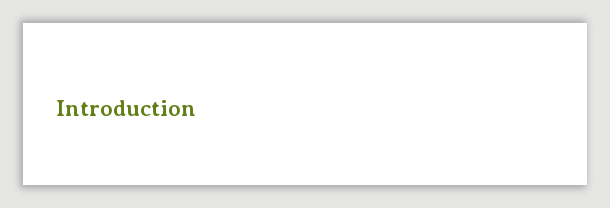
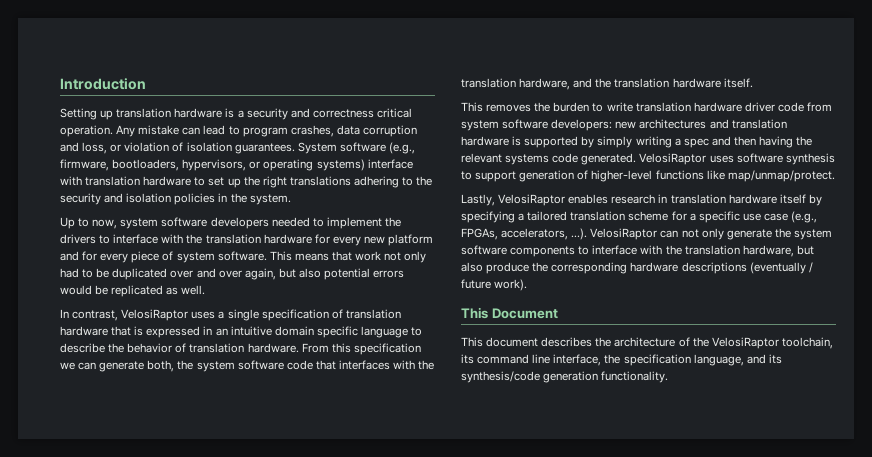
+ Setting up translation hardware is a security and correctness critical operation. Any mistake can lead to program crashes, data corruption and loss, or violation of isolation guarantees. System software (e.g., firmware, bootloaders, hypervisors, or operating systems) interface with translation hardware to set up the right translations adhering to the security and isolation policies in the system.
+ Up to now, system software developers needed to implement the drivers to interface with the translation hardware for every new platform and for every piece of system software. This means that work not only had to be duplicated over and over again, but also potential errors would be replicated as well.
+ In contrast, VelosiRaptor uses a single specification of translation hardware that is expressed in an intuitive domain specific language to describe the behavior of translation hardware. From this specification we can generate both, the system software code that interfaces with the translation hardware, and the translation hardware itself.
+ This removes the burden to write translation hardware driver code from system software developers: new architectures and translation hardware is supported by simply writing a spec and then having the relevant systems code generated. VelosiRaptor uses software synthesis to support generation of higher-level functions like map/unmap/protect.
+ Lastly, VelosiRaptor enables research in translation hardware itself by specifying a tailored translation scheme for a specific use case (e.g., FPGAs, accelerators, ...). VelosiRaptor can not only generate the system software components to interface with the translation hardware, but also produce the corresponding hardware descriptions (eventually / future work).
+ This Document
+ This document describes the architecture of the VelosiRaptor toolchain, its command line interface, the specification language, and its synthesis/code generation functionality.

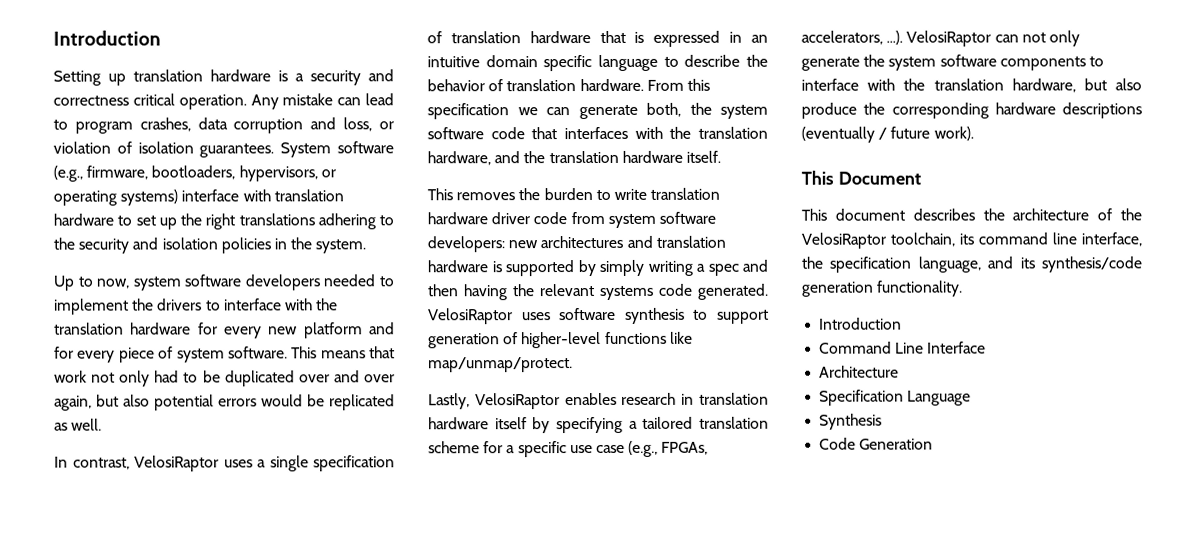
  This document describes the architecture of the VelosiRaptor toolchain, its command line interface, the specification language, and its synthesis/code generation functionality.
+ Introduction
+ Command Line Interface
+ Architecture
+ Specification Language
+ Synthesis
+ Code Generation

